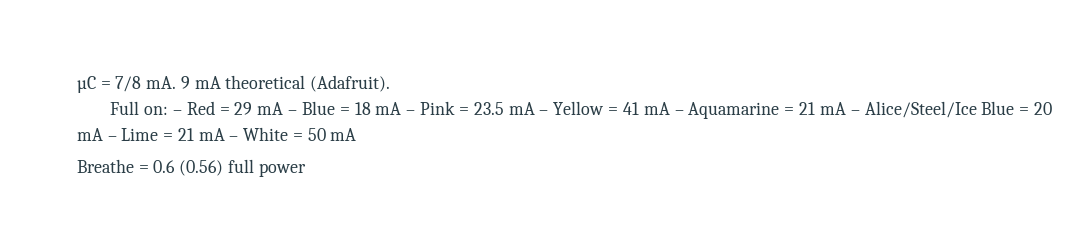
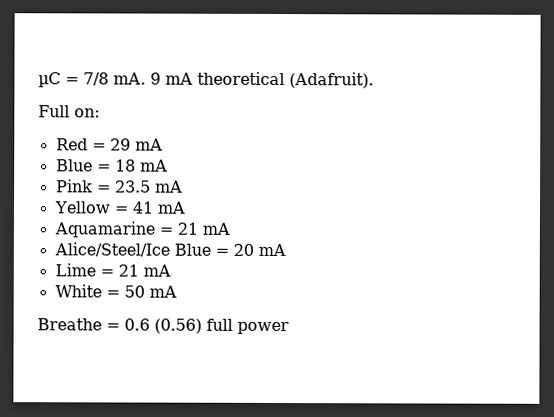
- Full on: – Red = 29 mA – Blue = 18 mA – Pink = 23.5 mA – Yellow = 41 mA – Aquamarine = 21 mA – Alice/Steel/Ice Blue = 20 mA – Lime = 21 mA – White = 50 mA
+ Full on:
+ Red = 29 mA
+ Blue = 18 mA
+ Pink = 23.5 mA
+ Yellow = 41 mA
+ Aquamarine = 21 mA
+ Alice/Steel/Ice Blue = 20 mA
+ Lime = 21 mA
+ White = 50 mA

